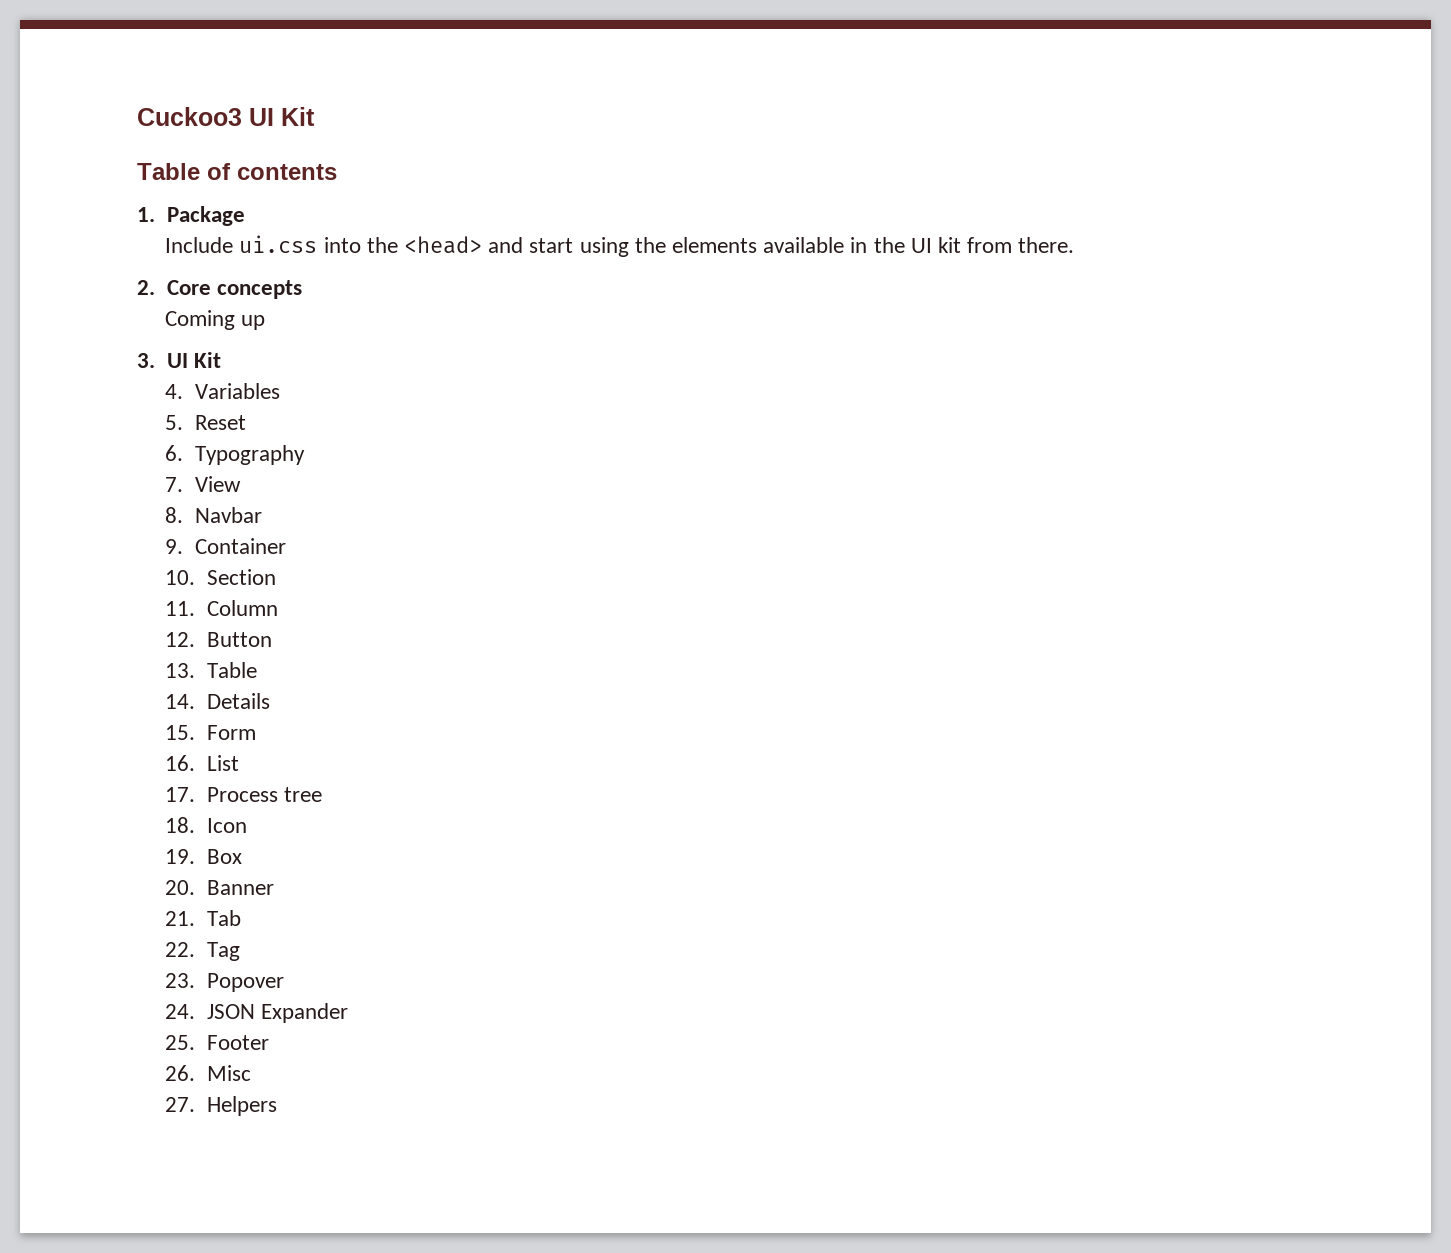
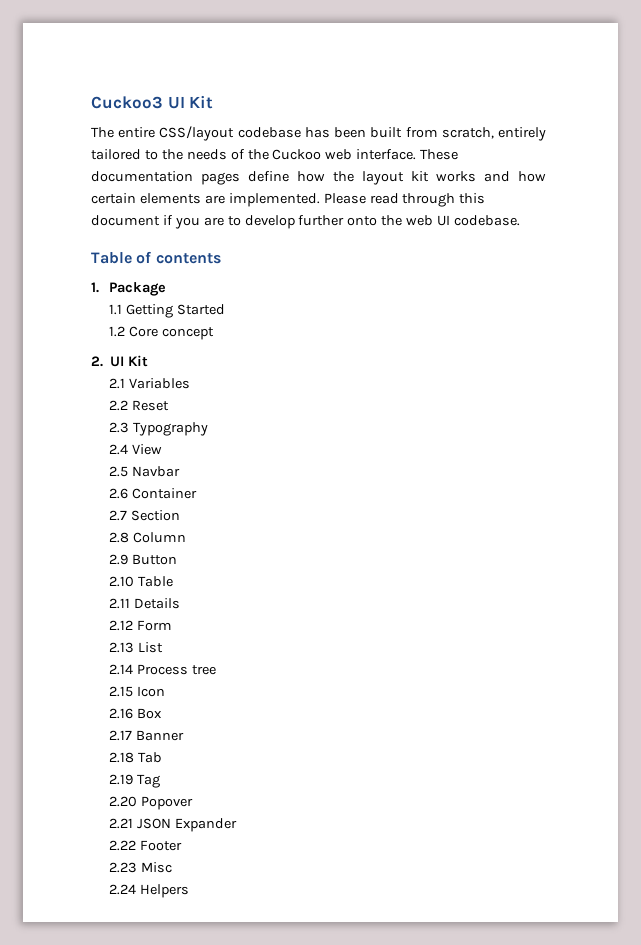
+ The entire CSS/layout codebase has been built from scratch, entirely tailored to the needs of the Cuckoo web interface. These documentation pages define how the layout kit works and how certain elements are implemented. Please read through this document if you are to develop further onto the web UI codebase.
- Include ui.css into the <head> and start using the elements available in the UI kit from there.
- 2. Core concepts
- Coming up
- 3. UI Kit
- 4. Variables
+ 1.1 Getting Started
+ 1.2 Core concept
+ 2. UI Kit
+ 2.1 Variables
- 5. Reset
+ 2.2 Reset
- 6. Typography
+ 2.3 Typography
- 7. View
+ 2.4 View
- 8. Navbar
+ 2.5 Navbar
- 9. Container
+ 2.6 Container
- 10. Section
+ 2.7 Section
- 11. Column
+ 2.8 Column
- 12. Button
+ 2.9 Button
- 13. Table
+ 2.10 Table
- 14. Details
+ 2.11 Details
- 15. Form
+ 2.12 Form
- 16. List
+ 2.13 List
- 17. Process tree
+ 2.14 Process tree
- 18. Icon
+ 2.15 Icon
- 19. Box
+ 2.16 Box
- 20. Banner
+ 2.17 Banner
- 21. Tab
+ 2.18 Tab
- 22. Tag
+ 2.19 Tag
- 23. Popover
+ 2.20 Popover
- 24. JSON Expander
+ 2.21 JSON Expander
- 25. Footer
+ 2.22 Footer
- 26. Misc
+ 2.23 Misc
- 27. Helpers
+ 2.24 Helpers

